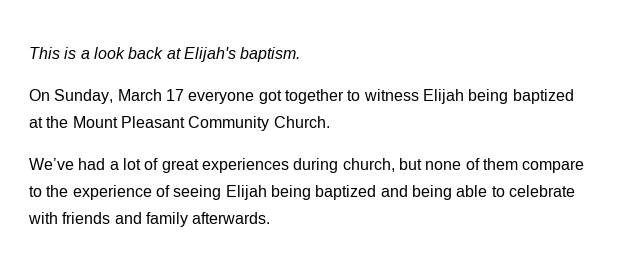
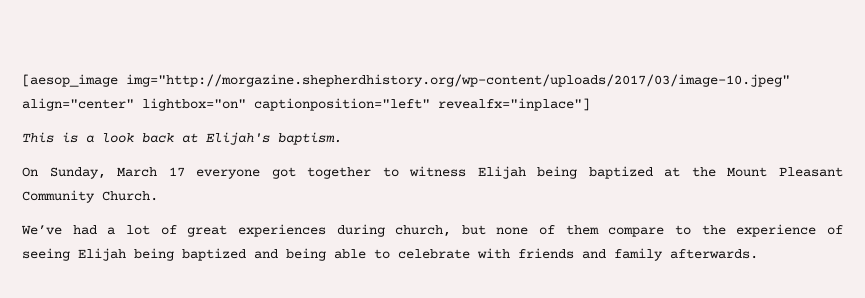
+ [aesop_image img="http://morgazine.shepherdhistory.org/wp-content/uploads/2017/03/image-10.jpeg" align="center" lightbox="on" captionposition="left" revealfx="inplace"]

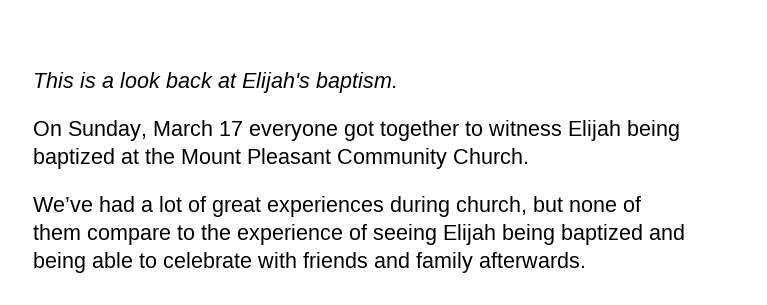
- [aesop_image img="http://morgazine.shepherdhistory.org/wp-content/uploads/2017/03/image-10.jpeg" align="center" lightbox="on" captionposition="left" revealfx="inplace"]

